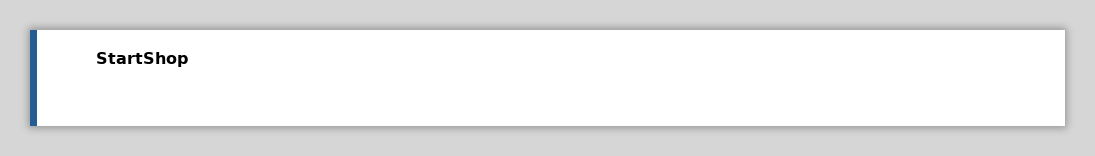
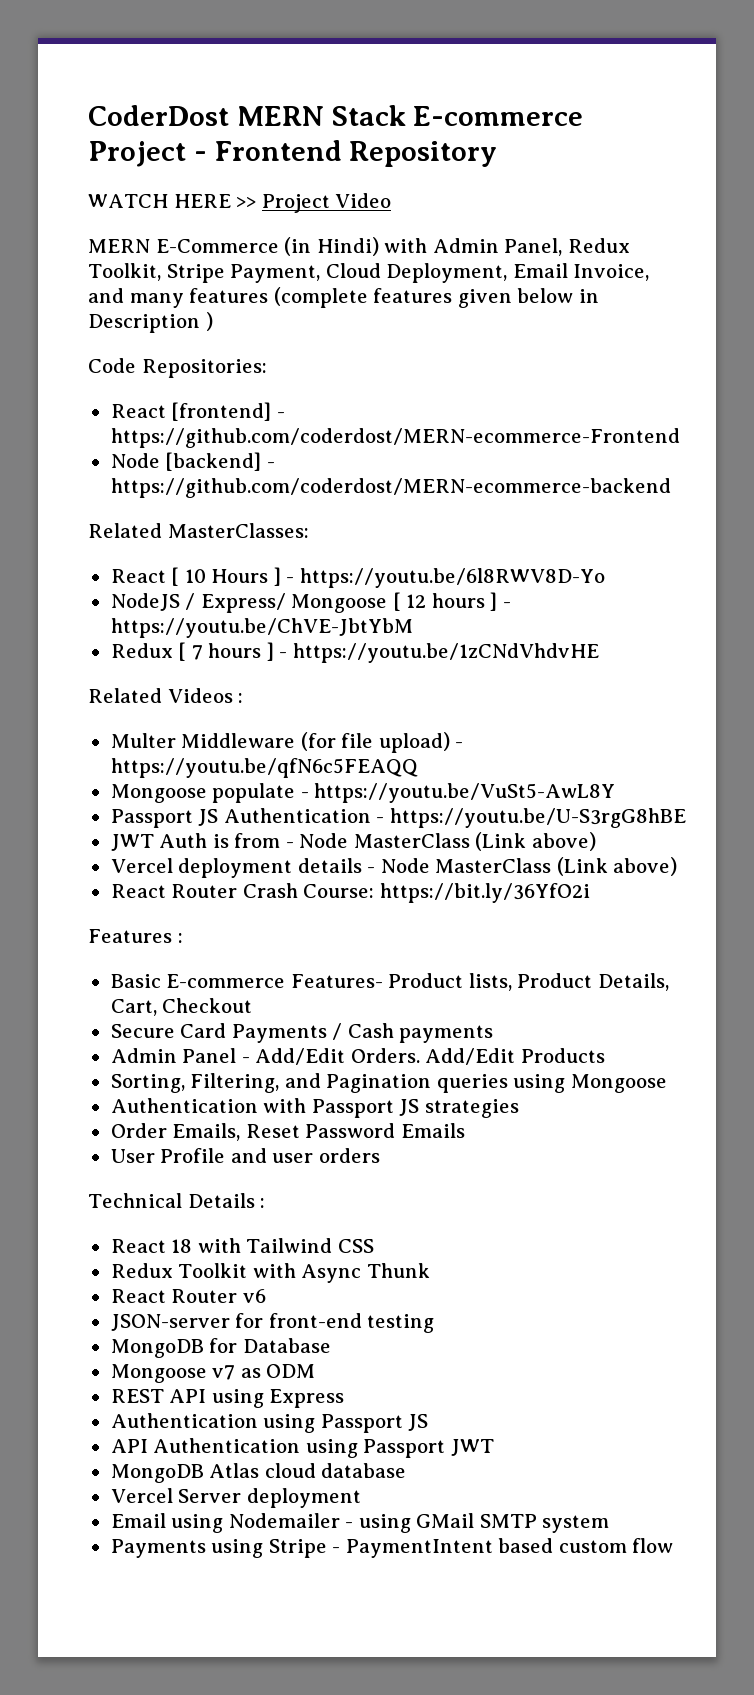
- StartShop
+ CoderDost MERN Stack E-commerce Project - Frontend Repository
+ WATCH HERE >> Project Video
+ MERN E-Commerce (in Hindi) with Admin Panel, Redux Toolkit, Stripe Payment, Cloud Deployment, Email Invoice, and many features (complete features given below in Description )
+ Code Repositories:
+ React [frontend] - https://github.com/coderdost/MERN-ecommerce-Frontend
+ Node [backend] - https://github.com/coderdost/MERN-ecommerce-backend
+ Related MasterClasses:
+ React [ 10 Hours ] - https://youtu.be/6l8RWV8D-Yo
+ NodeJS / Express/ Mongoose [ 12 hours ] - https://youtu.be/ChVE-JbtYbM
+ Redux [ 7 hours ] - https://youtu.be/1zCNdVhdvHE
+ Related Videos :
+ Multer Middleware (for file upload) - https://youtu.be/qfN6c5FEAQQ
+ Mongoose populate - https://youtu.be/VuSt5-AwL8Y
+ Passport JS Authentication - https://youtu.be/U-S3rgG8hBE
+ JWT Auth is from - Node MasterClass (Link above)
+ Vercel deployment details - Node MasterClass (Link above)
+ React Router Crash Course: https://bit.ly/36YfO2i
+ Features :
+ Basic E-commerce Features- Product lists, Product Details, Cart, Checkout
+ Secure Card Payments / Cash payments
+ Admin Panel - Add/Edit Orders. Add/Edit Products
+ Sorting, Filtering, and Pagination queries using Mongoose
+ Authentication with Passport JS strategies
+ Order Emails, Reset Password Emails
+ User Profile and user orders
+ Technical Details :
+ React 18 with Tailwind CSS
+ Redux Toolkit with Async Thunk
+ React Router v6
+ JSON-server for front-end testing
+ MongoDB for Database
+ Mongoose v7 as ODM
+ REST API using Express
+ Authentication using Passport JS
+ API Authentication using Passport JWT
+ MongoDB Atlas cloud database
+ Vercel Server deployment
+ Email using Nodemailer - using GMail SMTP system
+ Payments using Stripe - PaymentIntent based custom flow

